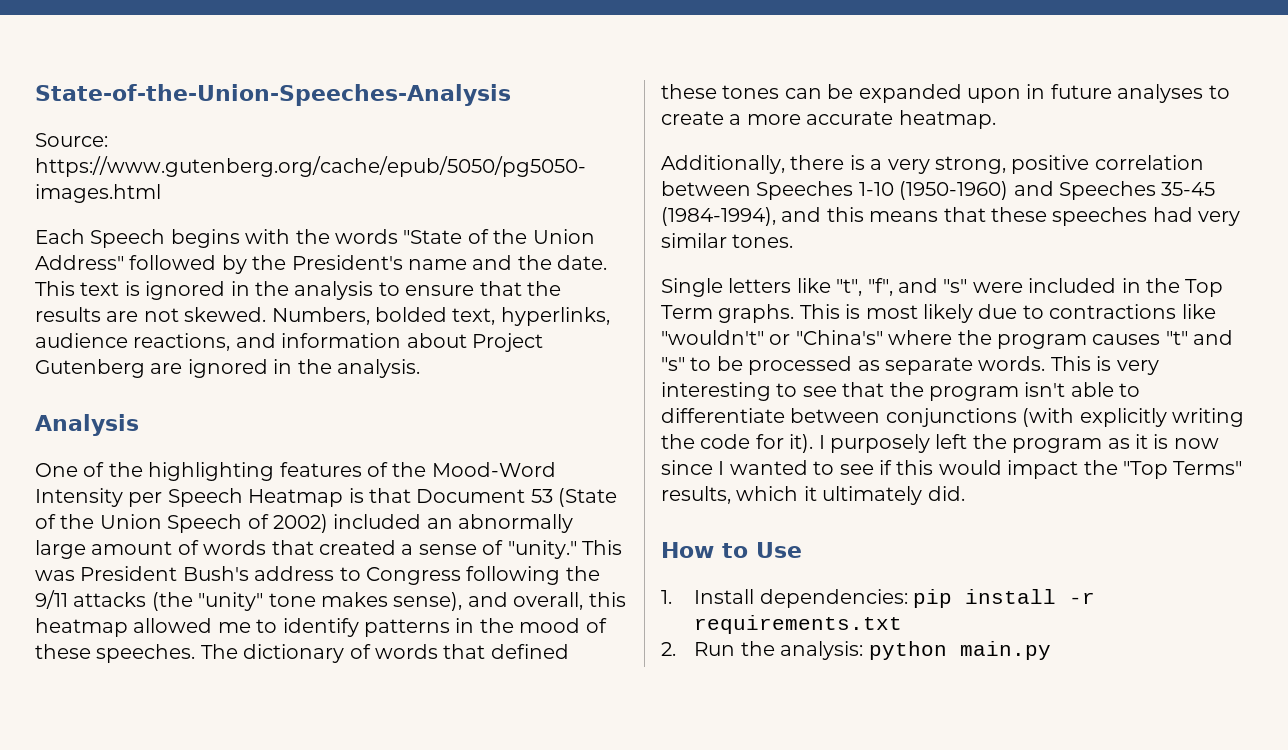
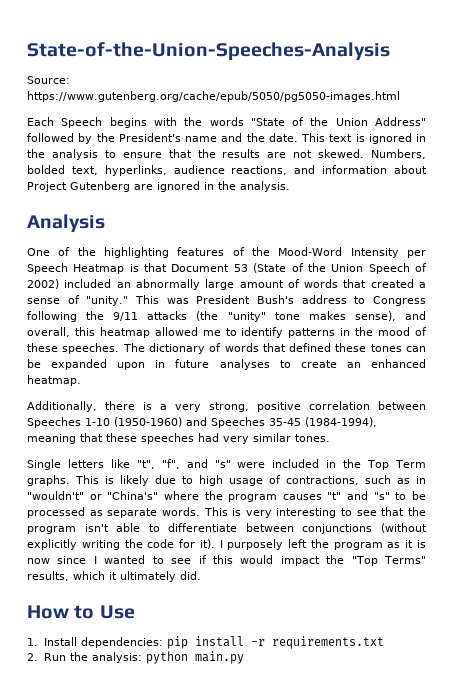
- The dictionary of words that defined these tones can be expanded upon in future analyses to create a more accurate heatmap.
+ The dictionary of words that defined these tones can be expanded upon in future analyses to create an enhanced heatmap.
- Additionally, there is a very strong, positive correlation between Speeches 1-10 (1950-1960) and Speeches 35-45 (1984-1994), and this means that these speeches had very similar tones.
+ Additionally, there is a very strong, positive correlation between Speeches 1-10 (1950-1960) and Speeches 35-45 (1984-1994), meaning that these speeches had very similar tones.
- This is most likely due to contractions like "wouldn't" or "China's" where the program causes "t" and "s" to be processed as separate words.
+ This is likely due to high usage of contractions, such as in "wouldn't" or "China's" where the program causes "t" and "s" to be processed as separate words.
- This is very interesting to see that the program isn't able to differentiate between conjunctions (with explicitly writing the code for it).
+ This is very interesting to see that the program isn't able to differentiate between conjunctions (without explicitly writing the code for it).

